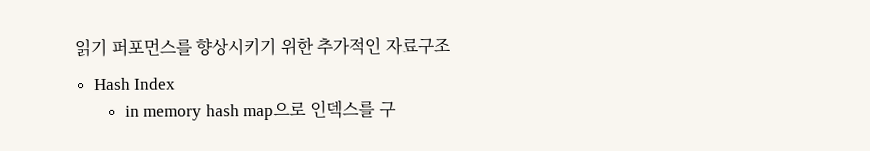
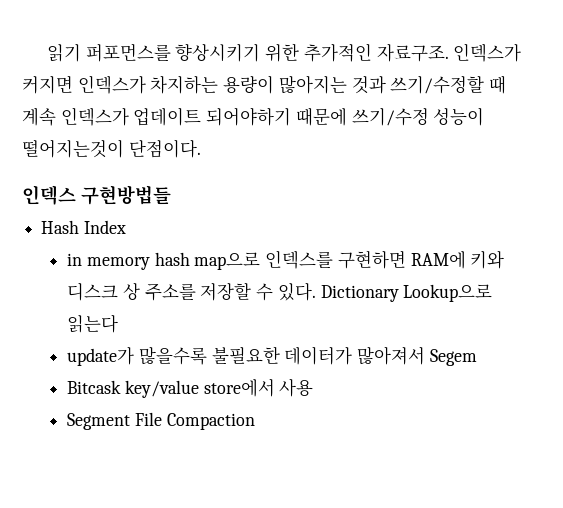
- 읽기 퍼포먼스를 향상시키기 위한 추가적인 자료구조
+ 읽기 퍼포먼스를 향상시키기 위한 추가적인 자료구조. 인덱스가 커지면 인덱스가 차지하는 용량이 많아지는 것과 쓰기/수정할 때 계속 인덱스가 업데이트 되어야하기 때문에 쓰기/수정 성능이 떨어지는것이 단점이다.
+ 인덱스 구현방법들
- in memory hash map으로 인덱스를 구
+ in memory hash map으로 인덱스를 구현하면 RAM에 키와 디스크 상 주소를 저장할 수 있다. Dictionary Lookup으로 읽는다
+ update가 많을수록 불필요한 데이터가 많아져서 Segem
+ Bitcask key/value store에서 사용
+ Segment File Compaction

